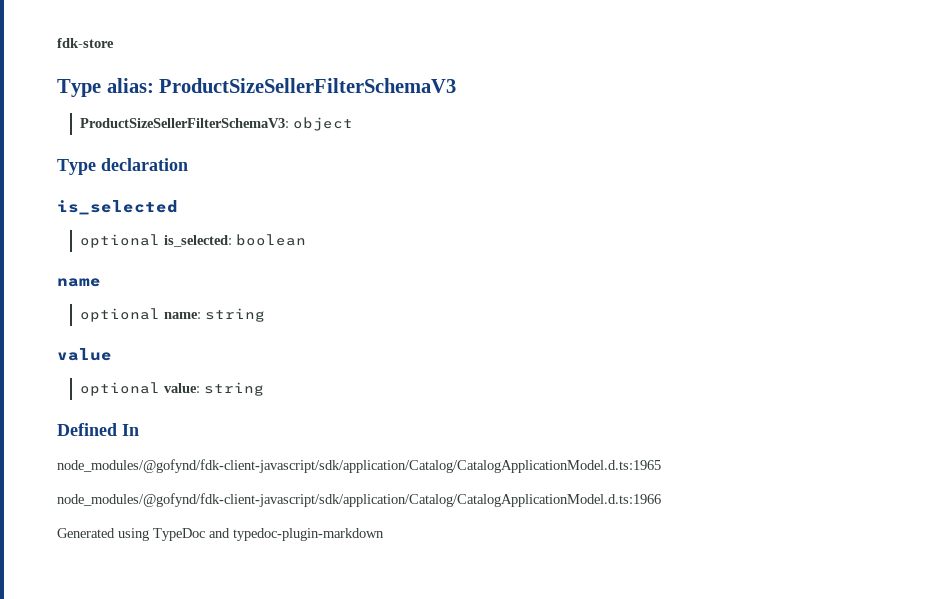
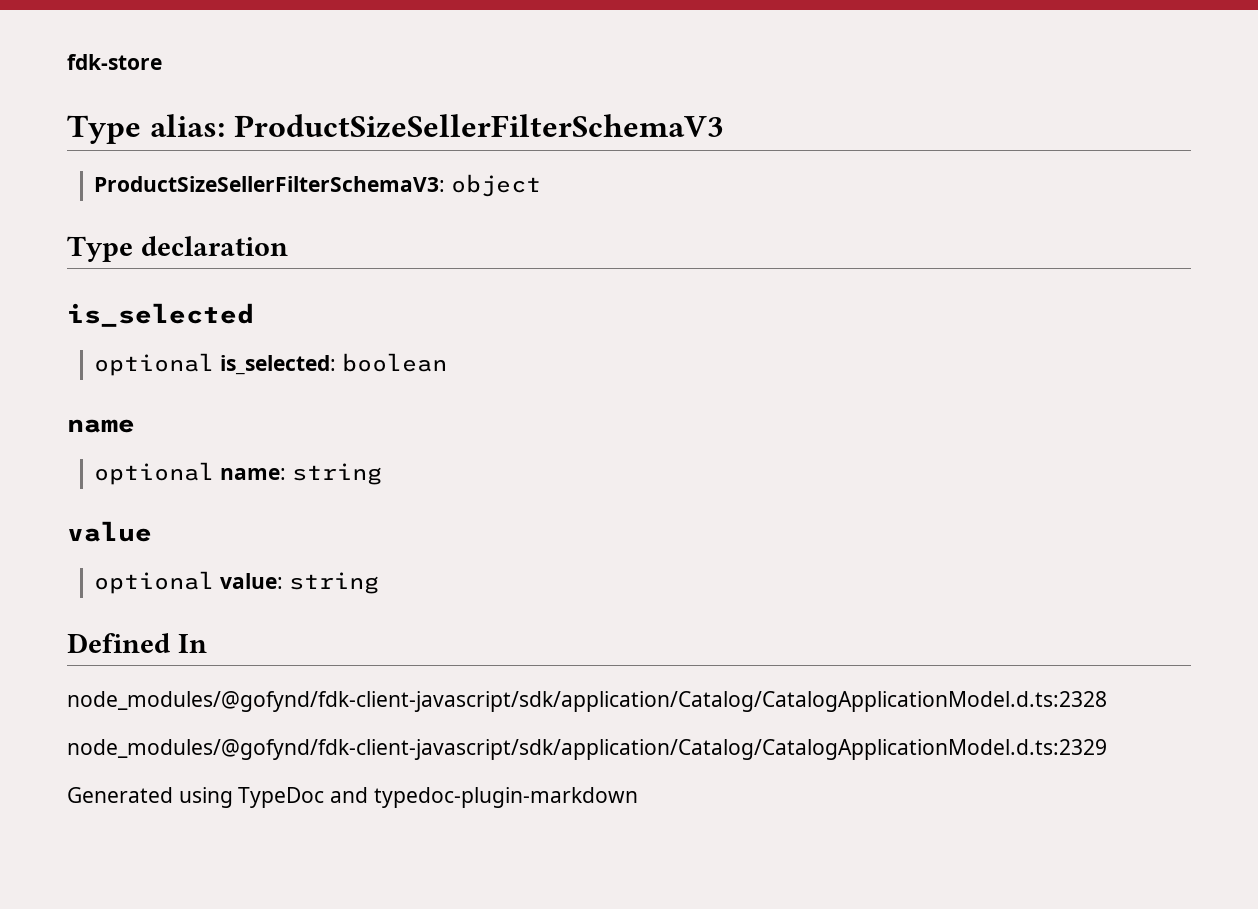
- node_modules/@gofynd/fdk-client-javascript/sdk/application/Catalog/CatalogApplicationModel.d.ts:1965
- node_modules/@gofynd/fdk-client-javascript/sdk/application/Catalog/CatalogApplicationModel.d.ts:1966
+ node_modules/@gofynd/fdk-client-javascript/sdk/application/Catalog/CatalogApplicationModel.d.ts:2328
+ node_modules/@gofynd/fdk-client-javascript/sdk/application/Catalog/CatalogApplicationModel.d.ts:2329

